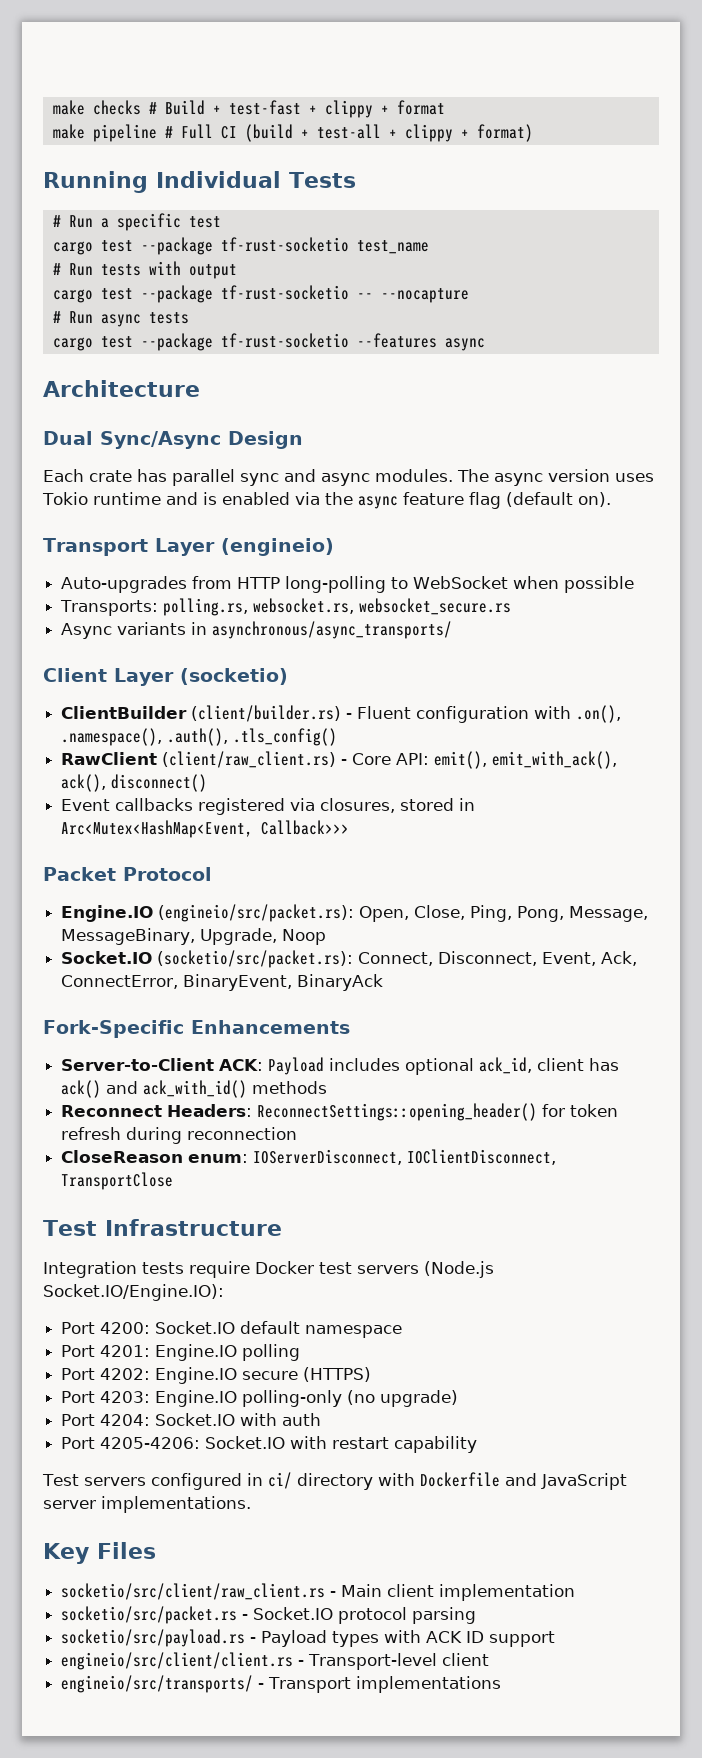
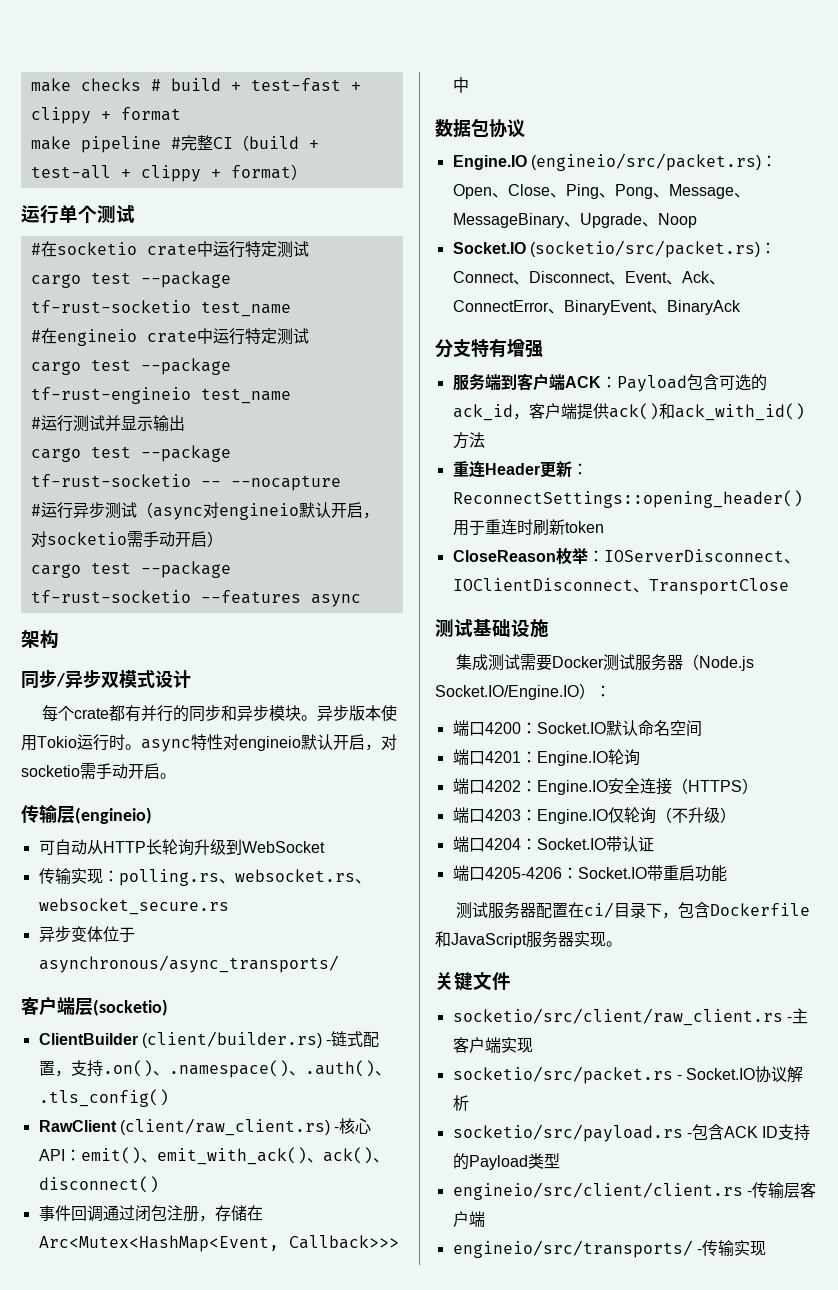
- make checks # Build + test-fast + clippy + format
+ make checks # build + test-fast + clippy + format
- make pipeline # Full CI (build + test-all + clippy + format)
- Running Individual Tests
- # Run a specific test
+ make pipeline #完整CI（build + test-all + clippy + format）
+ 运行单个测试
+ #在socketio crate中运行特定测试
- # Run tests with output
+ #在engineio crate中运行特定测试
+ cargo test --package tf-rust-engineio test_name
+ #运行测试并显示输出
- # Run async tests
+ #运行异步测试（async对engineio默认开启，对socketio需手动开启）
- Architecture
- Dual Sync/Async Design
- Each crate has parallel sync and async modules. The async version uses Tokio runtime and is enabled via the async feature flag (default on).
- Transport Layer (engineio)
- Auto-upgrades from HTTP long-polling to WebSocket when possible
- Transports: polling.rs, websocket.rs, websocket_secure.rs
- Async variants in asynchronous/async_transports/
+ 架构
+ 同步/异步双模式设计
+ 每个crate都有并行的同步和异步模块。异步版本使用Tokio运行时。async特性对engineio默认开启，对socketio需手动开启。
+ 传输层(engineio)
+ 可自动从HTTP长轮询升级到WebSocket
+ 传输实现：polling.rs、websocket.rs、websocket_secure.rs
+ 异步变体位于asynchronous/async_transports/
- Client Layer (socketio)
+ 客户端层(socketio)
- ClientBuilder (client/builder.rs) - Fluent configuration with .on(), .namespace(), .auth(), .tls_config()
- RawClient (client/raw_client.rs) - Core API: emit(), emit_with_ack(), ack(), disconnect()
- Event callbacks registered via closures, stored in Arc<Mutex<HashMap<Event, Callback>>>
- Packet Protocol
- Engine.IO (engineio/src/packet.rs): Open, Close, Ping, Pong, Message, MessageBinary, Upgrade, Noop
- Socket.IO (socketio/src/packet.rs): Connect, Disconnect, Event, Ack, ConnectError, BinaryEvent, BinaryAck
- Fork-Specific Enhancements
- Server-to-Client ACK: Payload includes optional ack_id, client has ack() and ack_with_id() methods
- Reconnect Headers: ReconnectSettings::opening_header() for token refresh during reconnection
- CloseReason enum: IOServerDisconnect, IOClientDisconnect, TransportClose
- Test Infrastructure
- Integration tests require Docker test servers (Node.js Socket.IO/Engine.IO):
- Port 4200: Socket.IO default namespace
- Port 4201: Engine.IO polling
- Port 4202: Engine.IO secure (HTTPS)
- Port 4203: Engine.IO polling-only (no upgrade)
- Port 4204: Socket.IO with auth
- Port 4205-4206: Socket.IO with restart capability
- Test servers configured in ci/ directory with Dockerfile and JavaScript server implementations.
- Key Files
+ ClientBuilder (client/builder.rs) -链式配置，支持.on()、.namespace()、.auth()、.tls_config()
+ RawClient (client/raw_client.rs) -核心API：emit()、emit_with_ack()、ack()、disconnect()
+ 事件回调通过闭包注册，存储在Arc<Mutex<HashMap<Event, Callback>>>中
+ 数据包协议
+ Engine.IO (engineio/src/packet.rs)：Open、Close、Ping、Pong、Message、MessageBinary、Upgrade、Noop
+ Socket.IO (socketio/src/packet.rs)：Connect、Disconnect、Event、Ack、ConnectError、BinaryEvent、BinaryAck
+ 分支特有增强
+ 服务端到客户端ACK：Payload包含可选的ack_id，客户端提供ack()和ack_with_id()方法
+ 重连Header更新：ReconnectSettings::opening_header()用于重连时刷新token
+ CloseReason枚举：IOServerDisconnect、IOClientDisconnect、TransportClose
+ 测试基础设施
+ 集成测试需要Docker测试服务器（Node.js Socket.IO/Engine.IO）：
+ 端口4200：Socket.IO默认命名空间
+ 端口4201：Engine.IO轮询
+ 端口4202：Engine.IO安全连接（HTTPS）
+ 端口4203：Engine.IO仅轮询（不升级）
+ 端口4204：Socket.IO带认证
+ 端口4205-4206：Socket.IO带重启功能
+ 测试服务器配置在ci/目录下，包含Dockerfile和JavaScript服务器实现。
+ 关键文件
- socketio/src/client/raw_client.rs - Main client implementation
+ socketio/src/client/raw_client.rs -主客户端实现
- socketio/src/packet.rs - Socket.IO protocol parsing
+ socketio/src/packet.rs - Socket.IO协议解析
- socketio/src/payload.rs - Payload types with ACK ID support
+ socketio/src/payload.rs -包含ACK ID支持的Payload类型
- engineio/src/client/client.rs - Transport-level client
+ engineio/src/client/client.rs -传输层客户端
- engineio/src/transports/ - Transport implementations
+ engineio/src/transports/ -传输实现

